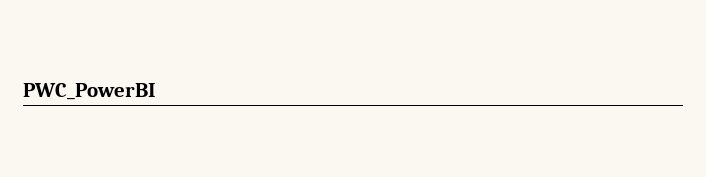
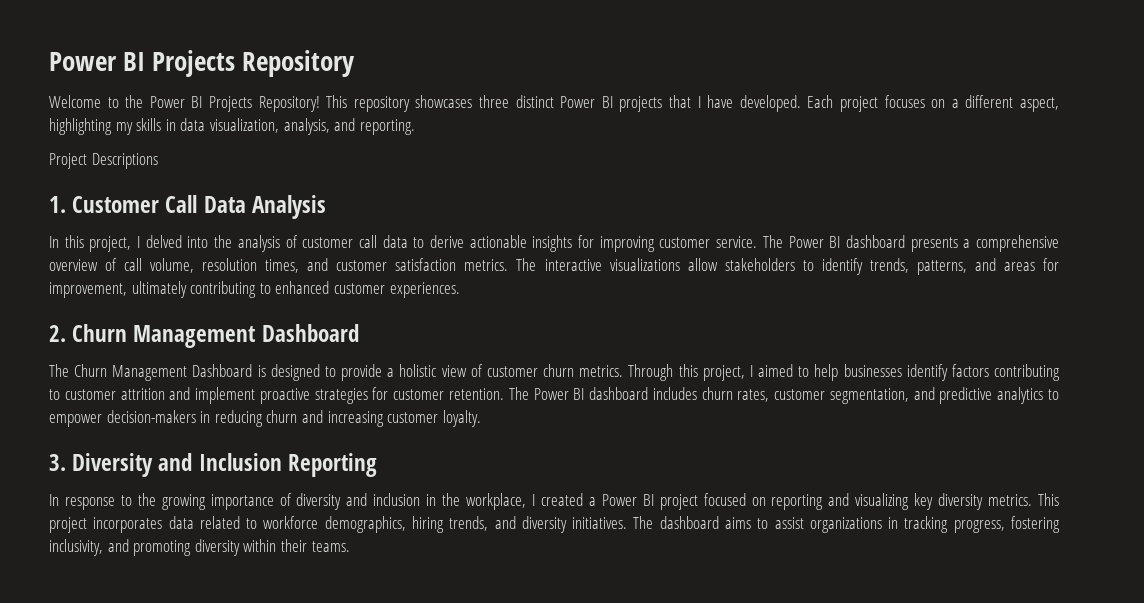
- PWC_PowerBI
+ Power BI Projects Repository
+ Welcome to the Power BI Projects Repository! This repository showcases three distinct Power BI projects that I have developed. Each project focuses on a different aspect, highlighting my skills in data visualization, analysis, and reporting.
+ Project Descriptions
+ 1. Customer Call Data Analysis
+ In this project, I delved into the analysis of customer call data to derive actionable insights for improving customer service. The Power BI dashboard presents a comprehensive overview of call volume, resolution times, and customer satisfaction metrics. The interactive visualizations allow stakeholders to identify trends, patterns, and areas for improvement, ultimately contributing to enhanced customer experiences.
+ 2. Churn Management Dashboard
+ The Churn Management Dashboard is designed to provide a holistic view of customer churn metrics. Through this project, I aimed to help businesses identify factors contributing to customer attrition and implement proactive strategies for customer retention. The Power BI dashboard includes churn rates, customer segmentation, and predictive analytics to empower decision-makers in reducing churn and increasing customer loyalty.
+ 3. Diversity and Inclusion Reporting
+ In response to the growing importance of diversity and inclusion in the workplace, I created a Power BI project focused on reporting and visualizing key diversity metrics. This project incorporates data related to workforce demographics, hiring trends, and diversity initiatives. The dashboard aims to assist organizations in tracking progress, fostering inclusivity, and promoting diversity within their teams.

